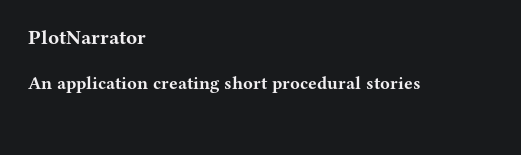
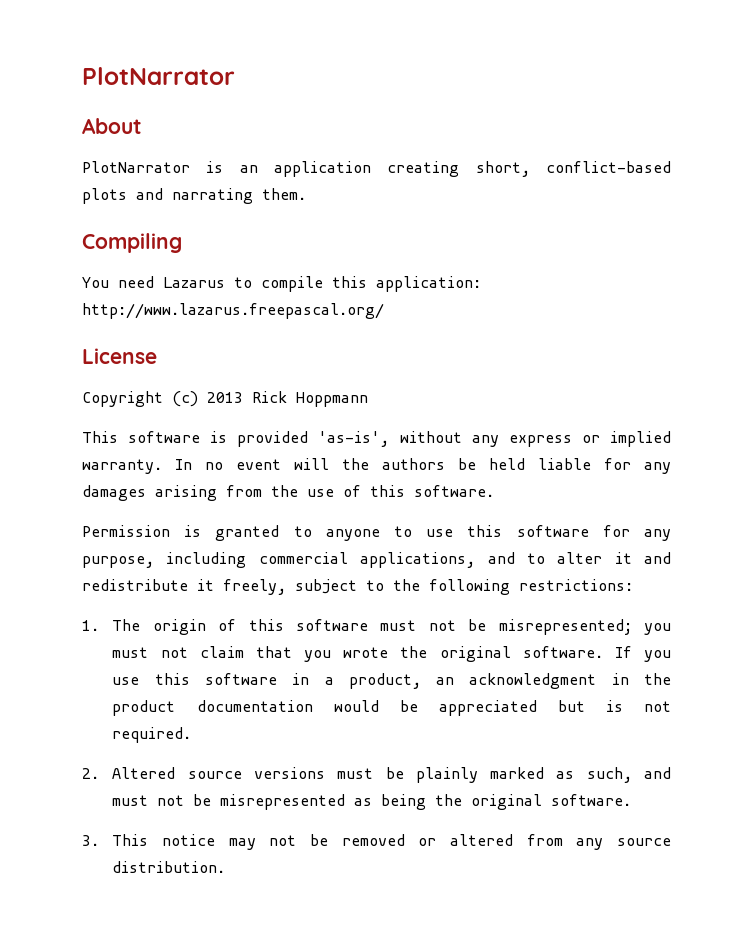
- An application creating short procedural stories
+ About
+ PlotNarrator is an application creating short, conflict-based plots and narrating them.
+ Compiling
+ You need Lazarus to compile this application: http://www.lazarus.freepascal.org/
+ License
+ Copyright (c) 2013 Rick Hoppmann
+ This software is provided 'as-is', without any express or implied warranty. In no event will the authors be held liable for any damages arising from the use of this software.
+ Permission is granted to anyone to use this software for any purpose, including commercial applications, and to alter it and redistribute it freely, subject to the following restrictions:
+ 1. The origin of this software must not be misrepresented; you must not claim that you wrote the original software. If you use this software in a product, an acknowledgment in the product documentation would be appreciated but is not required.
+ 2. Altered source versions must be plainly marked as such, and must not be misrepresented as being the original software.
+ 3. This notice may not be removed or altered from any source distribution.

